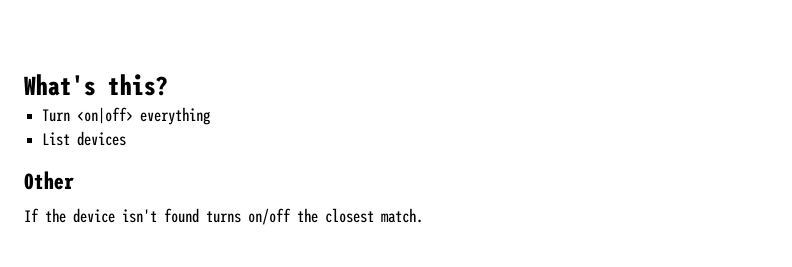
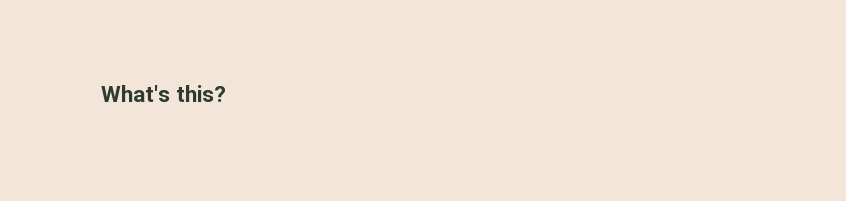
- Turn <on|off> everything
- List devices
- Other
- If the device isn't found turns on/off the closest match.

